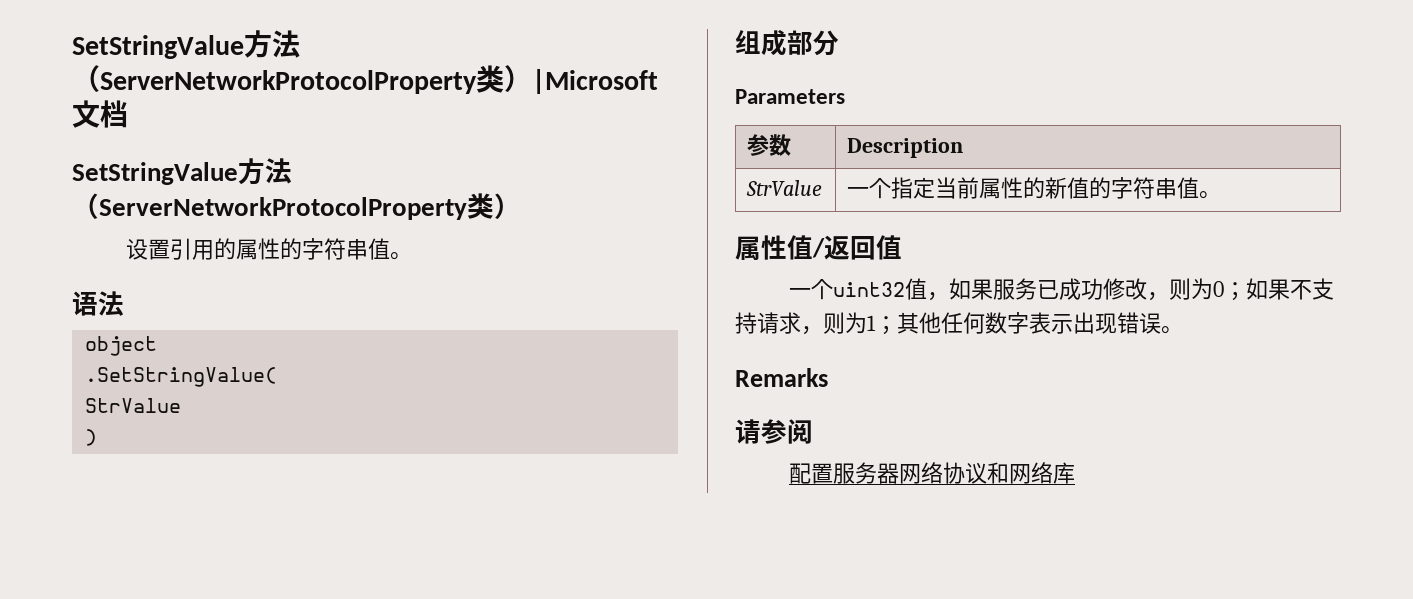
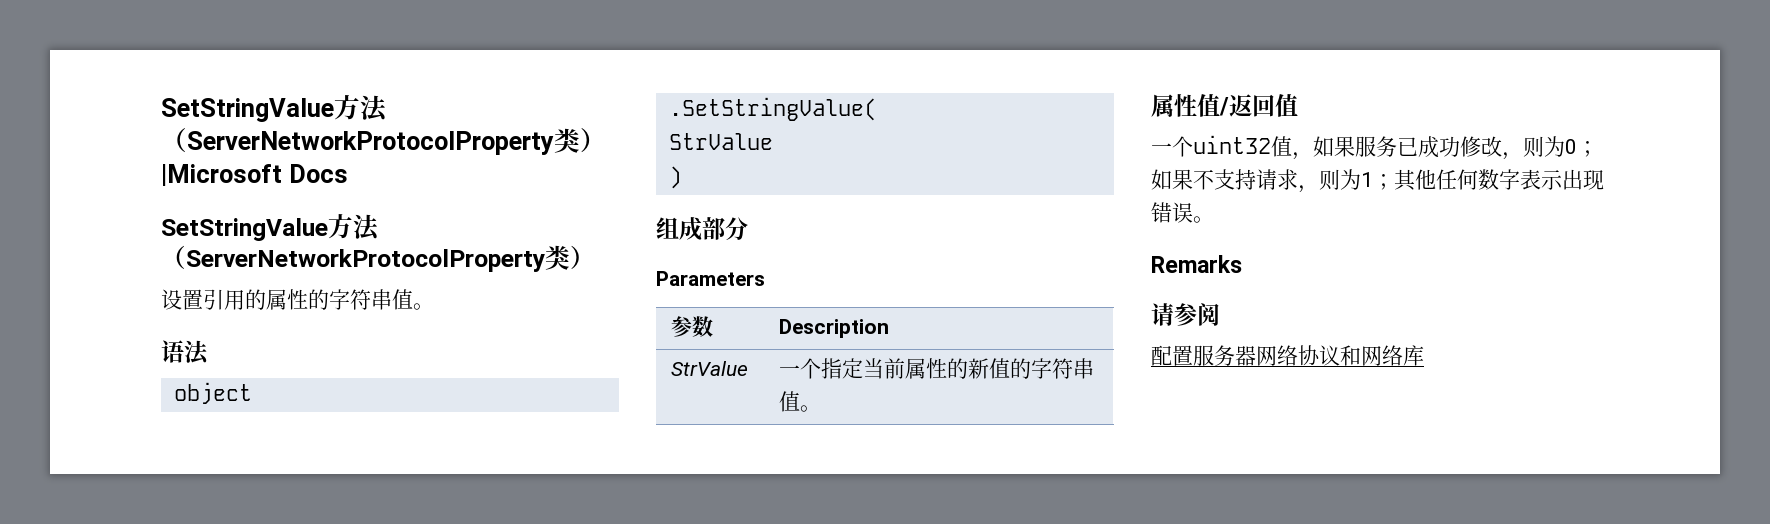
- SetStringValue方法（ServerNetworkProtocolProperty类）|Microsoft文档
+ SetStringValue方法（ServerNetworkProtocolProperty类）|Microsoft Docs

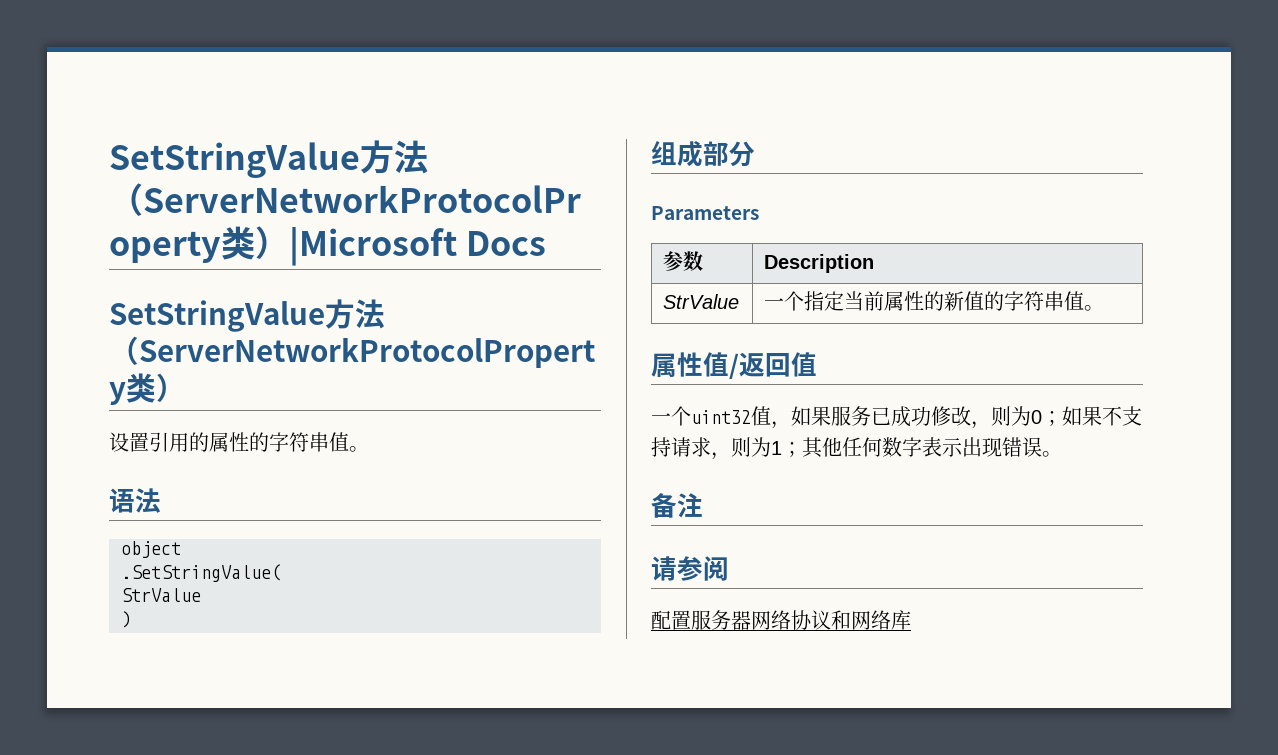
- Remarks
+ 备注

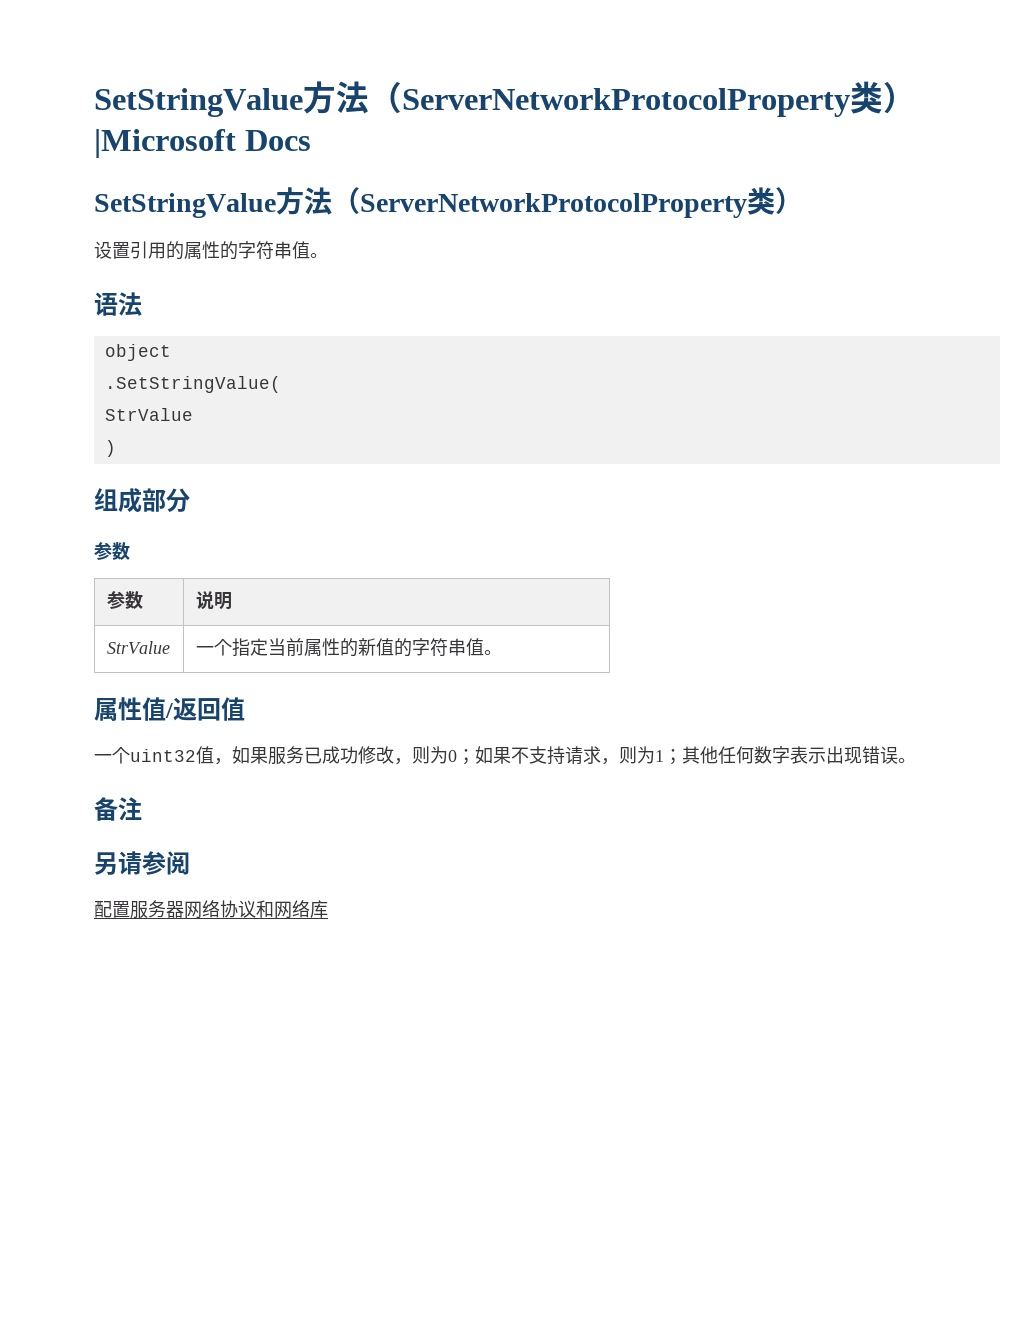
  组成部分
- Parameters
+ 参数
- 参数 | Description
+ 参数 | 说明
- 请参阅
+ 另请参阅

